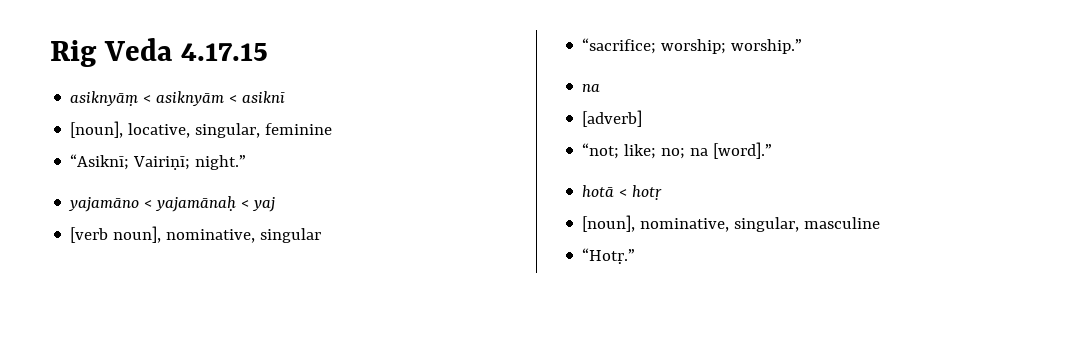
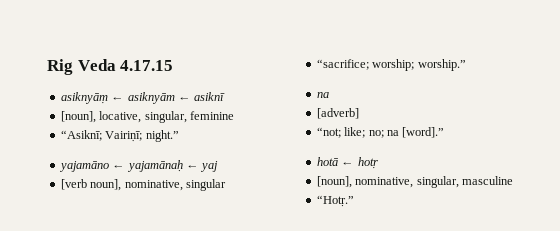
- asiknyāṃ < asiknyām < asiknī
+ asiknyāṃ ← asiknyām ← asiknī
- yajamāno < yajamānaḥ < yaj
+ yajamāno ← yajamānaḥ ← yaj
- hotā < hotṛ
+ hotā ← hotṛ

